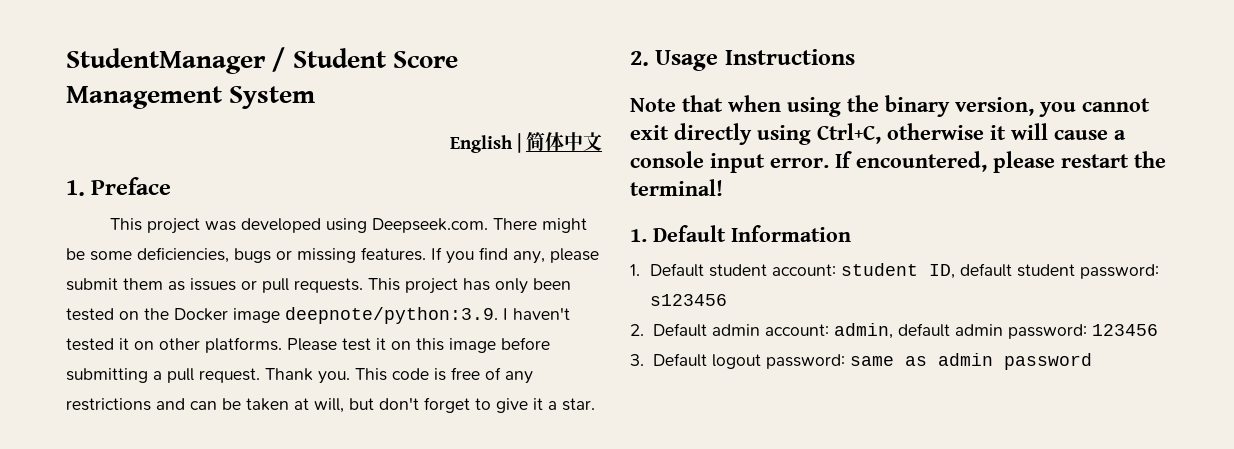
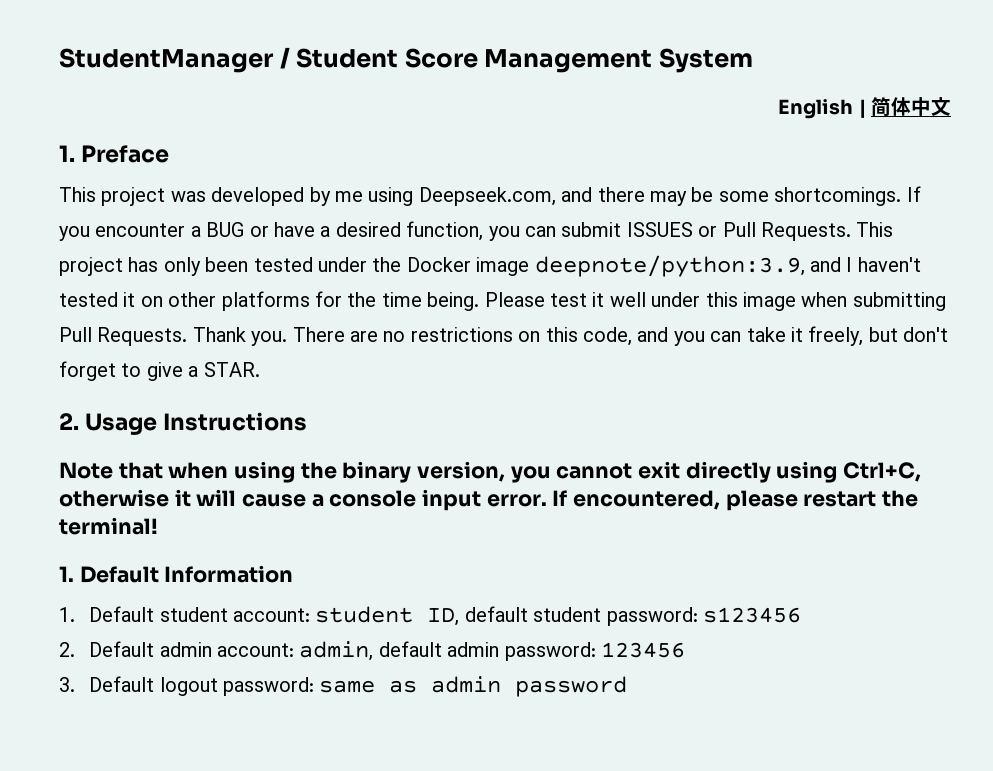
- This project was developed using Deepseek.com. There might be some deficiencies, bugs or missing features. If you find any, please submit them as issues or pull requests.
+ This project was developed by me using Deepseek.com, and there may be some shortcomings. If you encounter a BUG or have a desired function, you can submit ISSUES or Pull Requests.
- This project has only been tested on the Docker image deepnote/python:3.9. I haven't tested it on other platforms. Please test it on this image before submitting a pull request. Thank you. This code is free of any restrictions and can be taken at will, but don't forget to give it a star.
+ This project has only been tested under the Docker image deepnote/python:3.9, and I haven't tested it on other platforms for the time being. Please test it well under this image when submitting Pull Requests. Thank you. There are no restrictions on this code, and you can take it freely, but don't forget to give a STAR.

